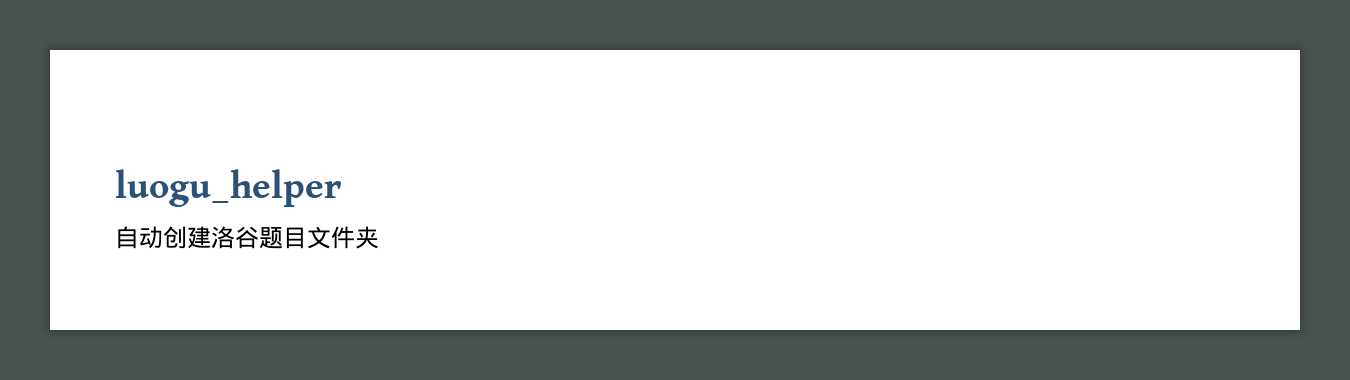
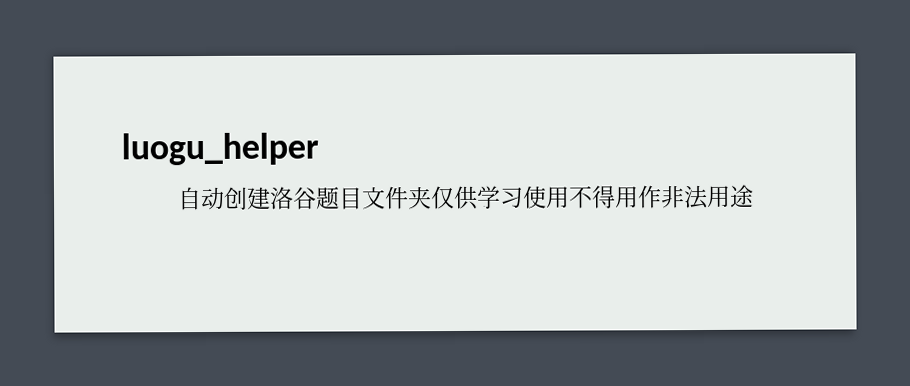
- 自动创建洛谷题目文件夹
+ 自动创建洛谷题目文件夹仅供学习使用不得用作非法用途

